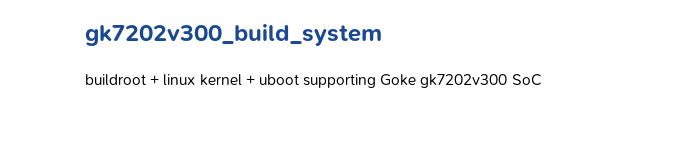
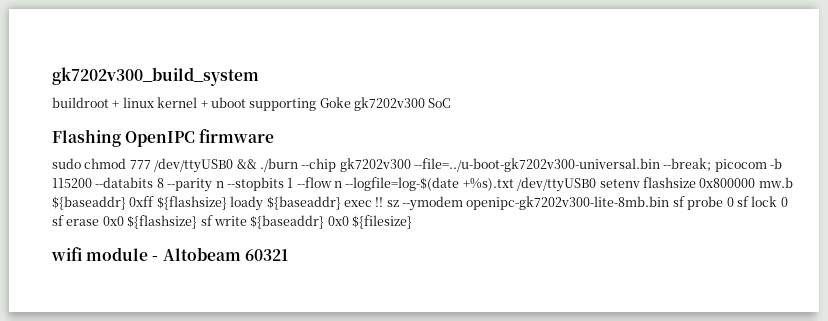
+ Flashing OpenIPC firmware
+ sudo chmod 777 /dev/ttyUSB0 && ./burn --chip gk7202v300 --file=../u-boot-gk7202v300-universal.bin --break; picocom -b 115200 --databits 8 --parity n --stopbits 1 --flow n --logfile=log-$(date +%s).txt /dev/ttyUSB0 setenv flashsize 0x800000 mw.b ${baseaddr} 0xff ${flashsize} loady ${baseaddr} exec !! sz --ymodem openipc-gk7202v300-lite-8mb.bin sf probe 0 sf lock 0 sf erase 0x0 ${flashsize} sf write ${baseaddr} 0x0 ${filesize}
+ wifi module - Altobeam 60321

